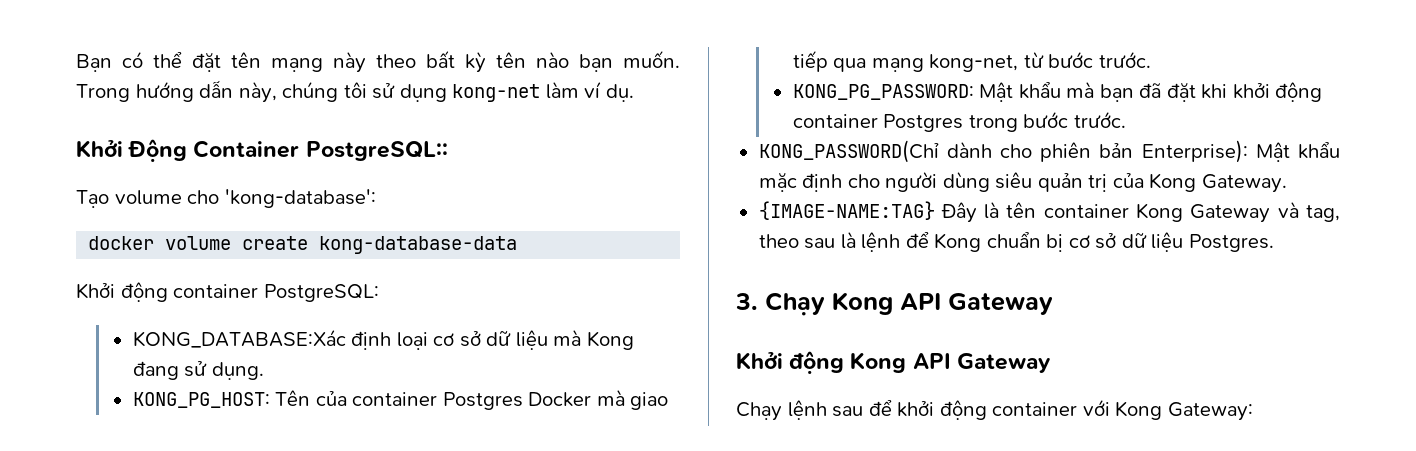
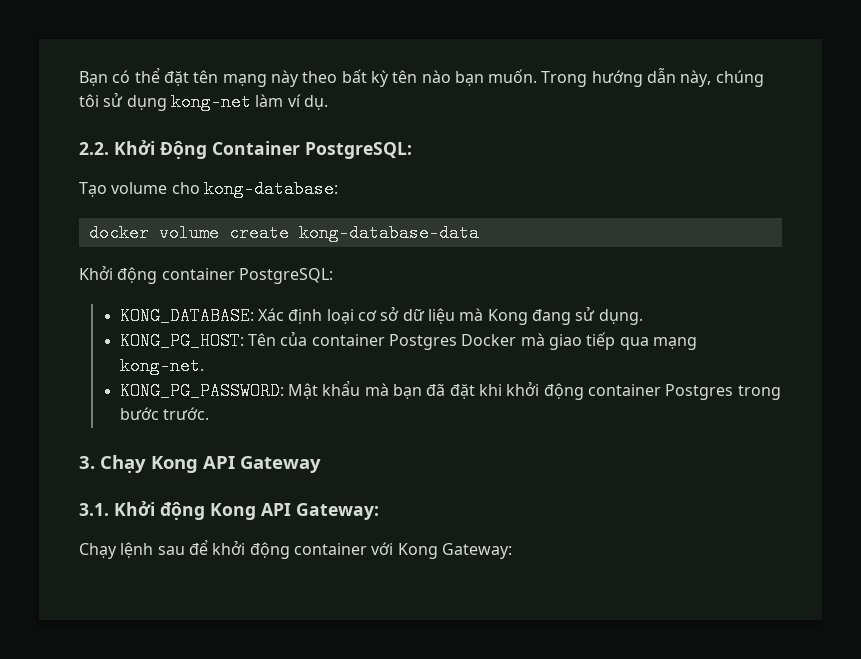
- Khởi Động Container PostgreSQL::
+ 2.2. Khởi Động Container PostgreSQL:
- Tạo volume cho 'kong-database':
+ Tạo volume cho kong-database:
- KONG_DATABASE:Xác định loại cơ sở dữ liệu mà Kong đang sử dụng.
+ KONG_DATABASE: Xác định loại cơ sở dữ liệu mà Kong đang sử dụng.
- KONG_PG_HOST: Tên của container Postgres Docker mà giao tiếp qua mạng kong-net, từ bước trước.
+ KONG_PG_HOST: Tên của container Postgres Docker mà giao tiếp qua mạng kong-net.
- KONG_PASSWORD(Chỉ dành cho phiên bản Enterprise): Mật khẩu mặc định cho người dùng siêu quản trị của Kong Gateway.
- {IMAGE-NAME:TAG} Đây là tên container Kong Gateway và tag, theo sau là lệnh để Kong chuẩn bị cơ sở dữ liệu Postgres.
- Khởi động Kong API Gateway
+ 3.1. Khởi động Kong API Gateway:

